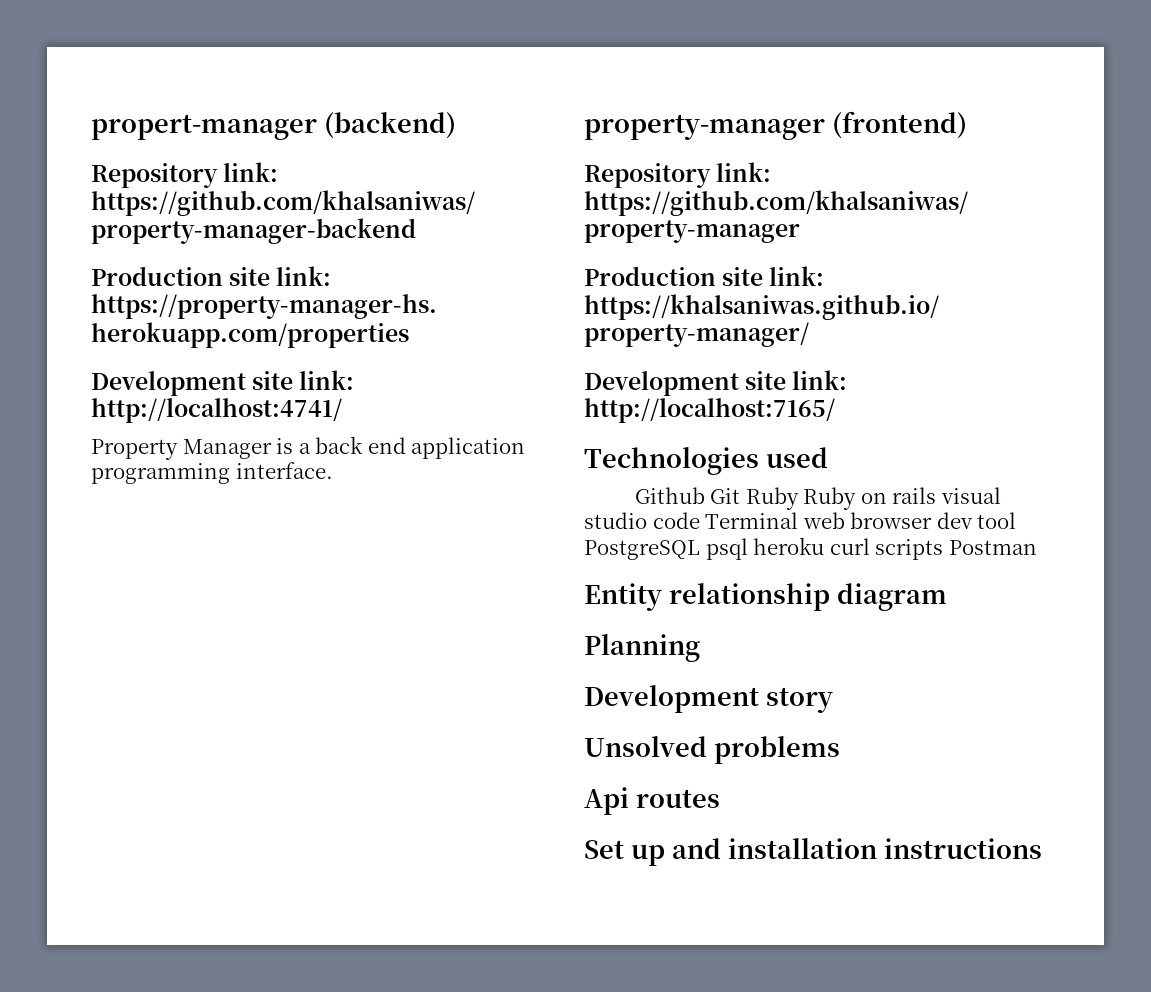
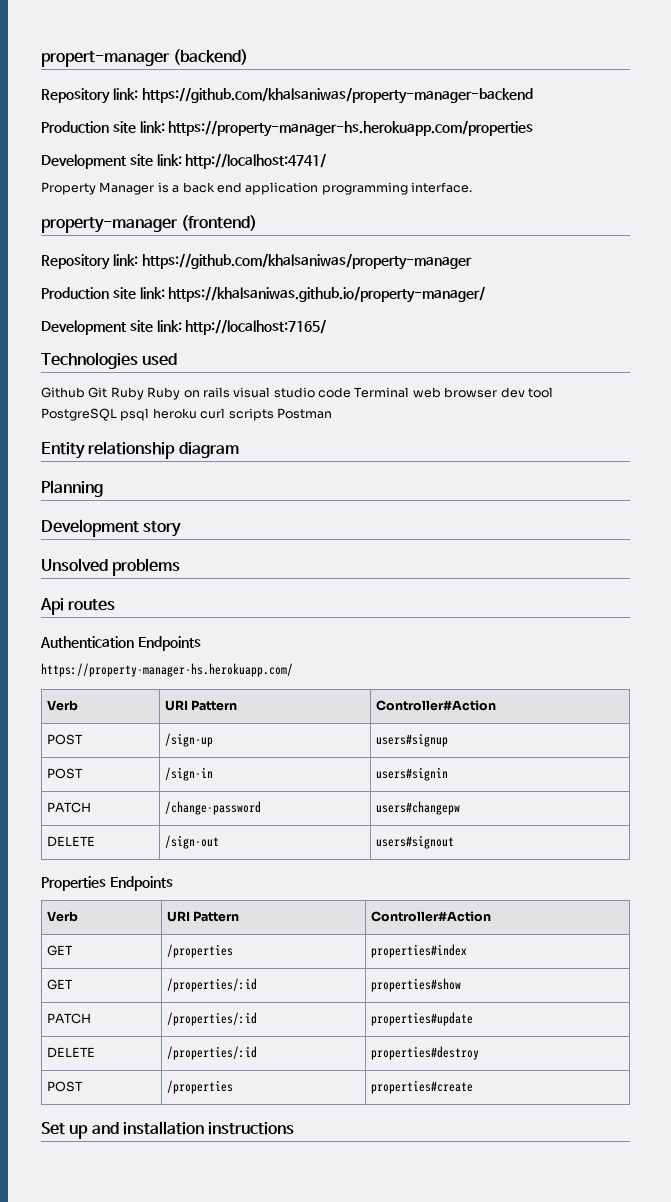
+ Authentication Endpoints
+ https://property-manager-hs.herokuapp.com/
+ Verb | URI Pattern | Controller#Action
+ POST | /sign-up | users#signup
+ POST | /sign-in | users#signin
+ PATCH | /change-password | users#changepw
+ DELETE | /sign-out | users#signout
+ Properties Endpoints
+ Verb | URI Pattern | Controller#Action
+ GET | /properties | properties#index
+ GET | /properties/:id | properties#show
+ PATCH | /properties/:id | properties#update
+ DELETE | /properties/:id | properties#destroy
+ POST | /properties | properties#create

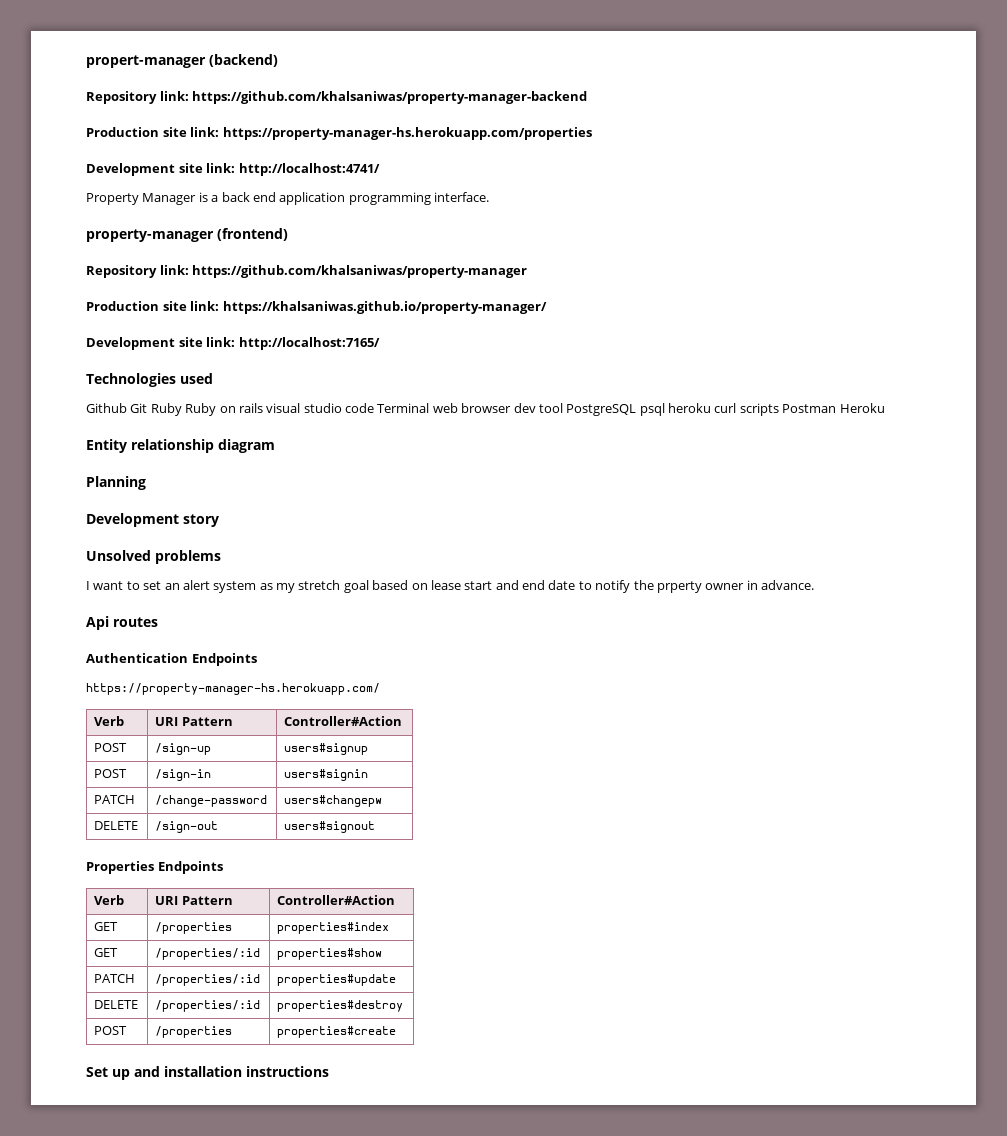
- Github Git Ruby Ruby on rails visual studio code Terminal web browser dev tool PostgreSQL psql heroku curl scripts Postman
+ Github Git Ruby Ruby on rails visual studio code Terminal web browser dev tool PostgreSQL psql heroku curl scripts Postman Heroku
+ I want to set an alert system as my stretch goal based on lease start and end date to notify the prperty owner in advance.

